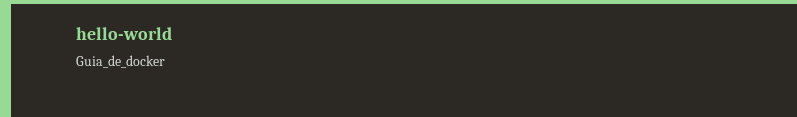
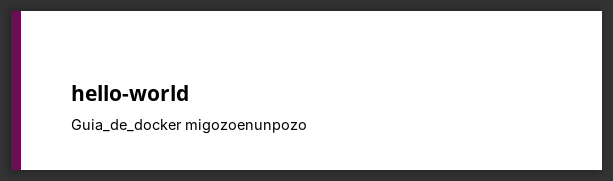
- Guia_de_docker
+ Guia_de_docker migozoenunpozo

